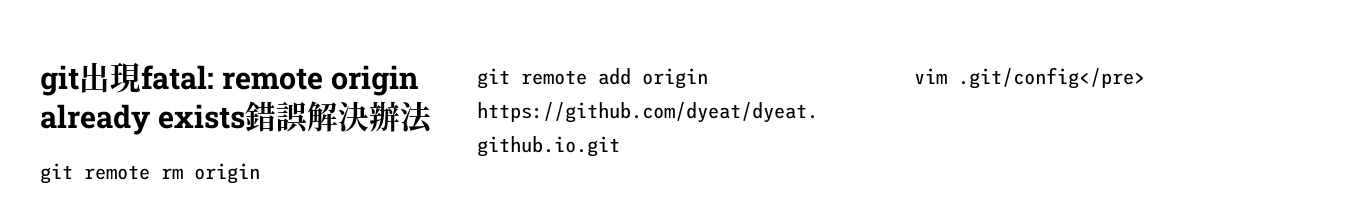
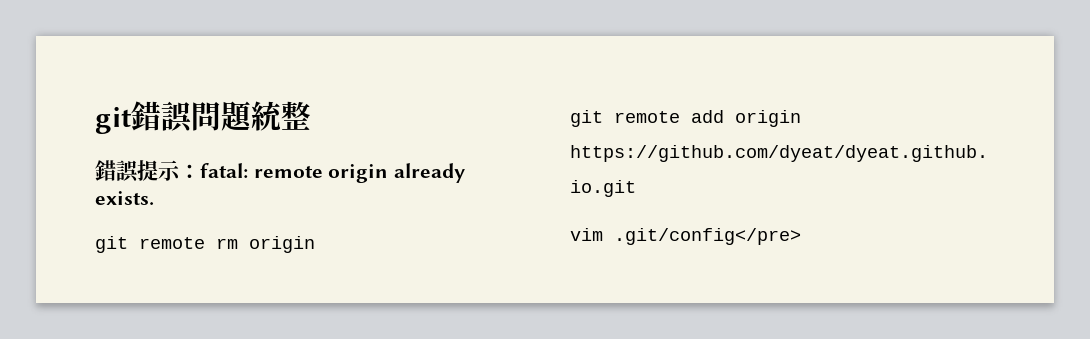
- git出現fatal: remote origin already exists錯誤解決辦法
+ git錯誤問題統整
+ 錯誤提示：fatal: remote origin already exists.

